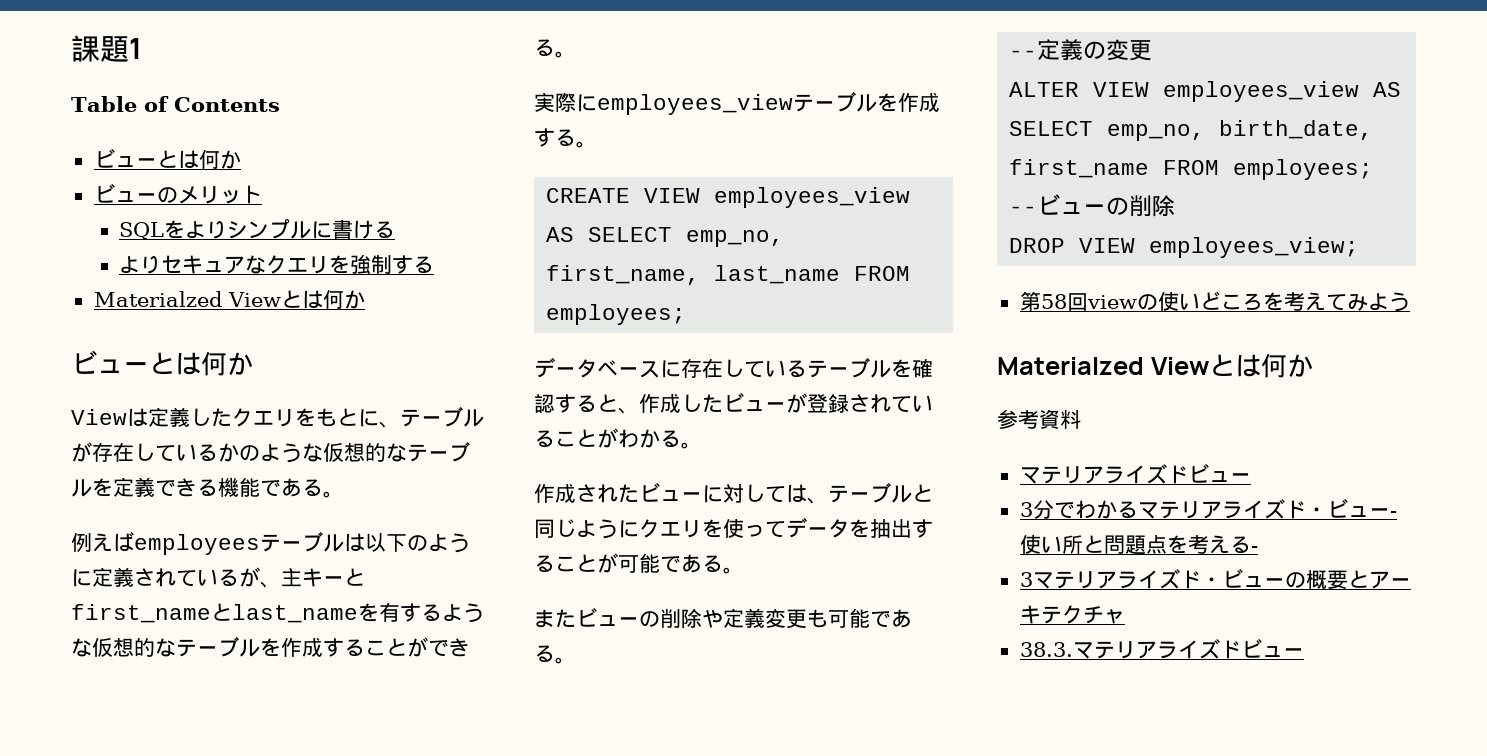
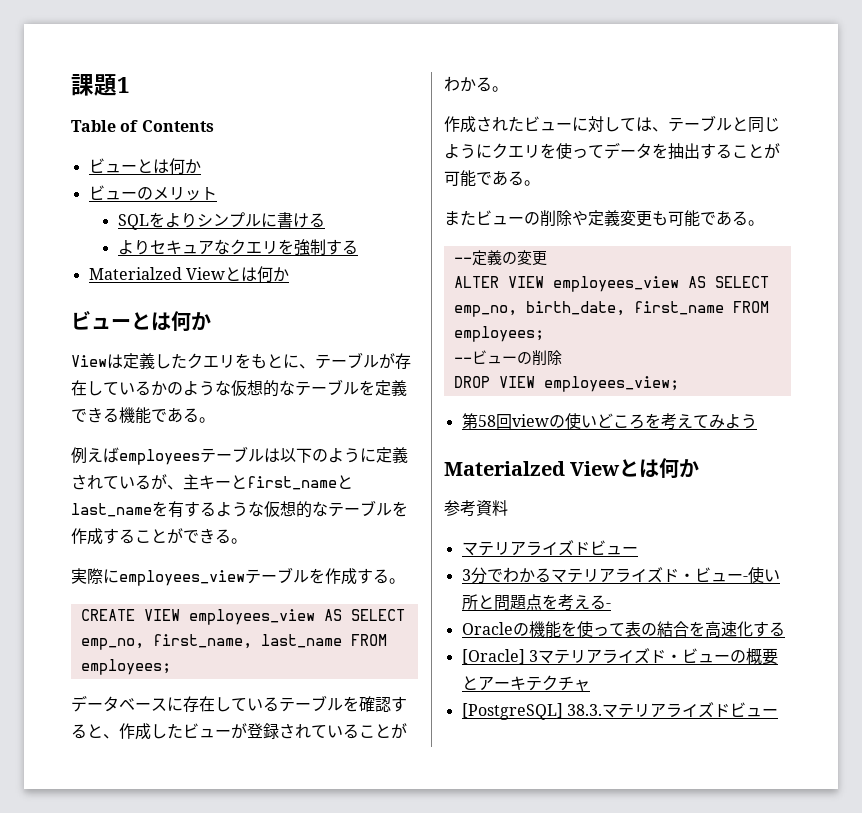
- 3マテリアライズド・ビューの概要とアーキテクチャ
+ Oracleの機能を使って表の結合を高速化する
+ [Oracle] 3マテリアライズド・ビューの概要とアーキテクチャ
- 38.3.マテリアライズドビュー
+ [PostgreSQL] 38.3.マテリアライズドビュー

